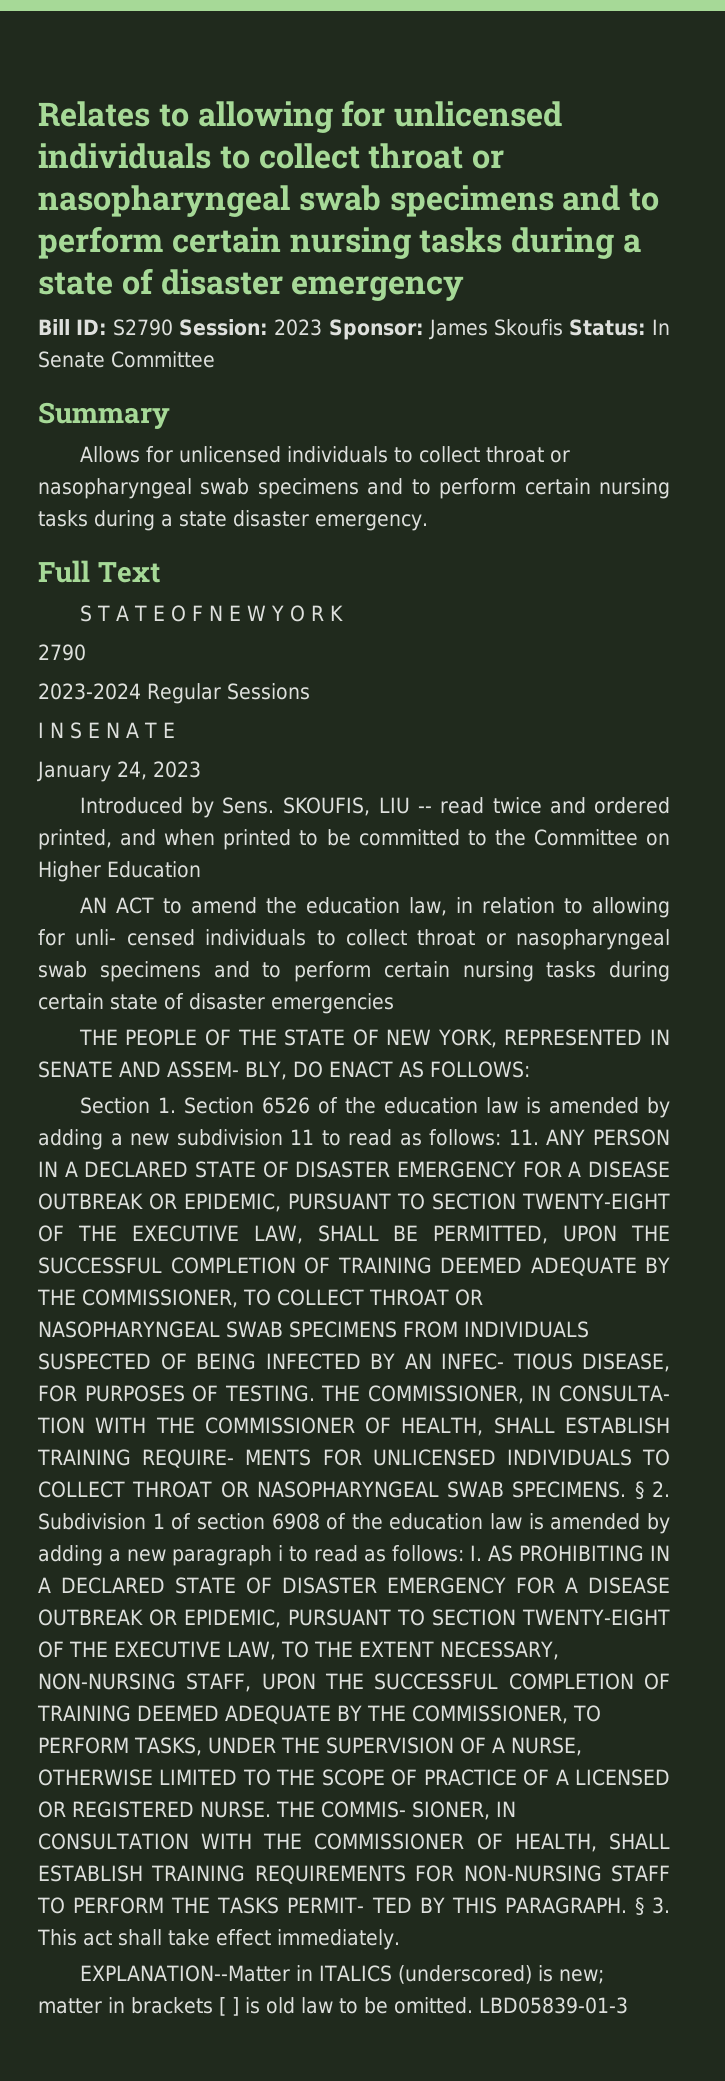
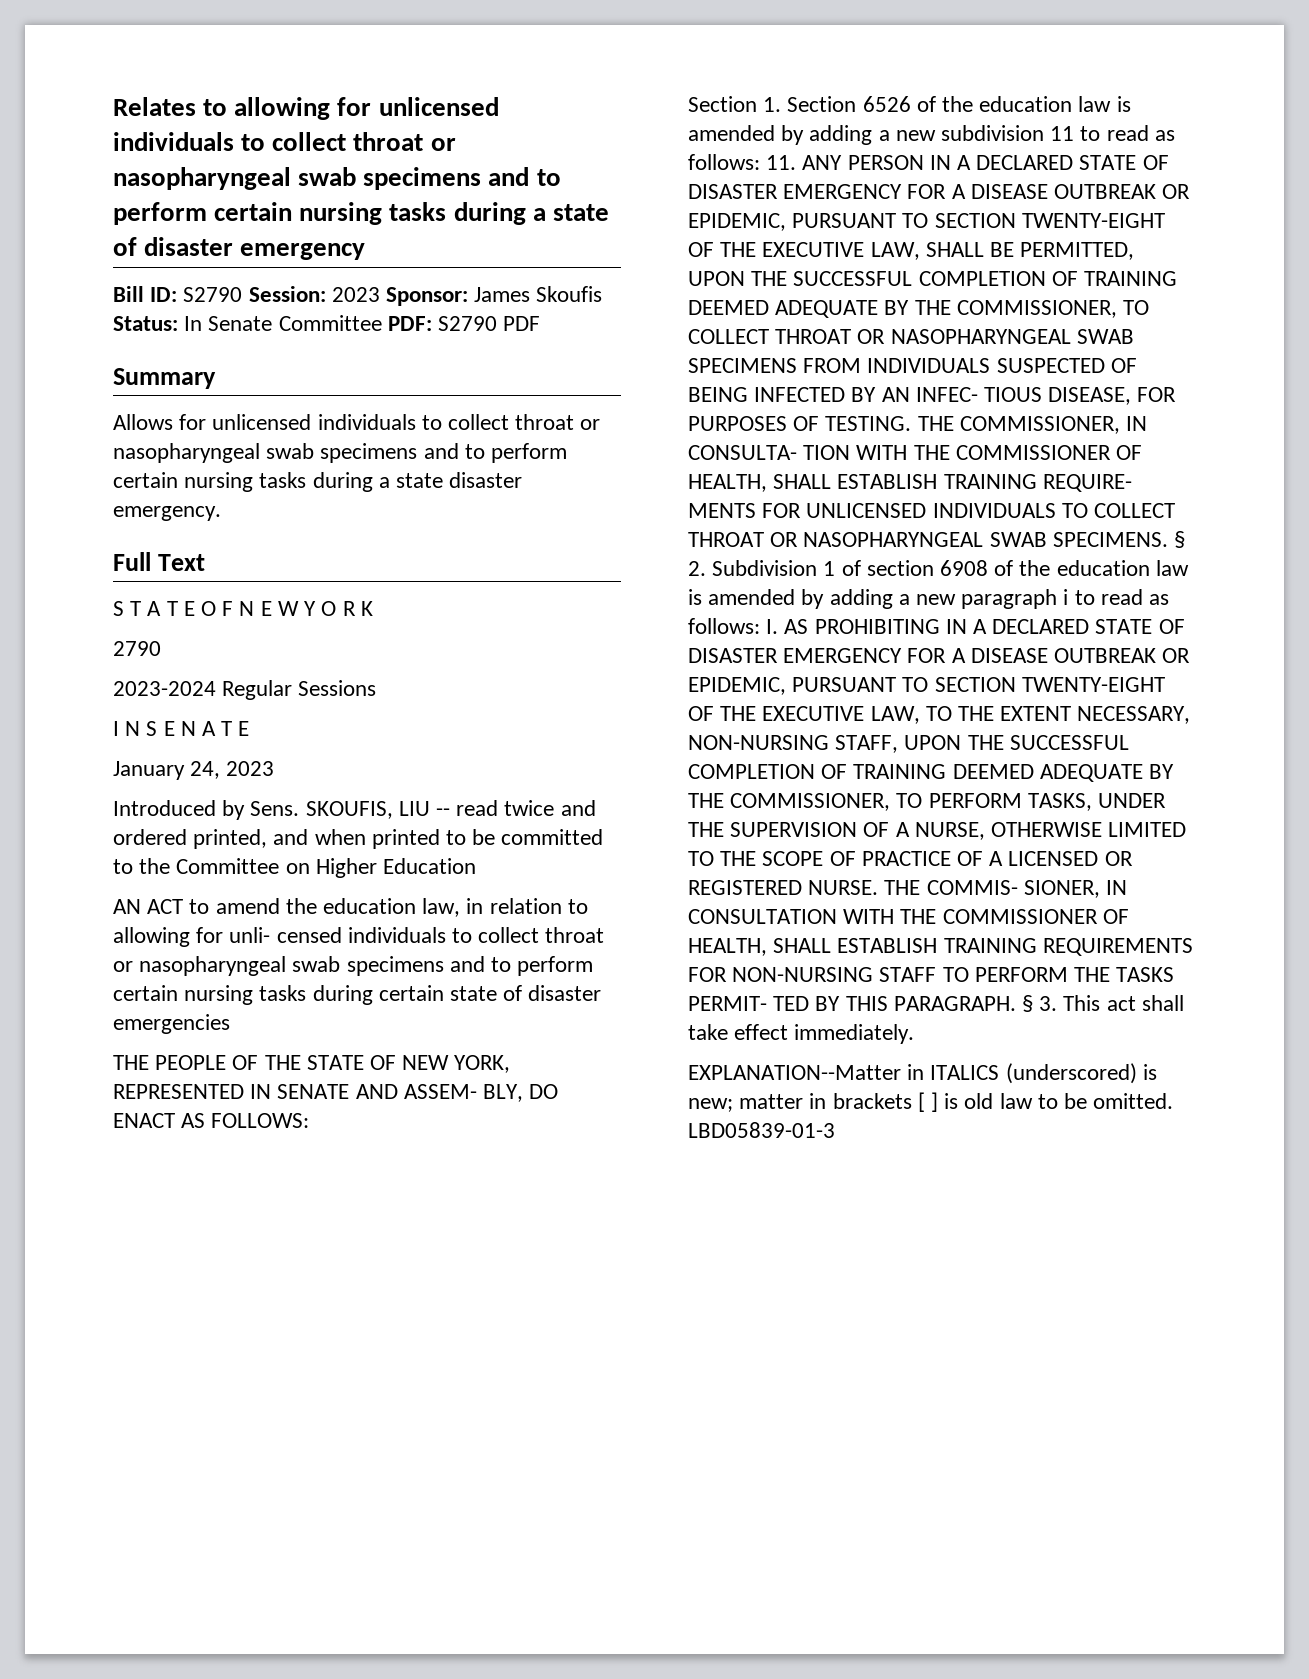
- Bill ID: S2790 Session: 2023 Sponsor: James Skoufis Status: In Senate Committee
+ Bill ID: S2790 Session: 2023 Sponsor: James Skoufis Status: In Senate Committee PDF: S2790 PDF

